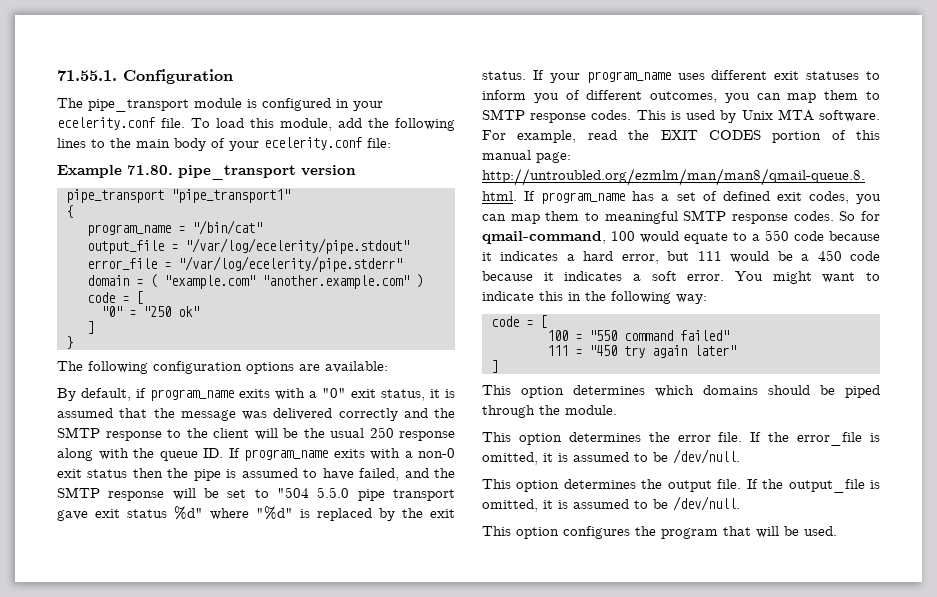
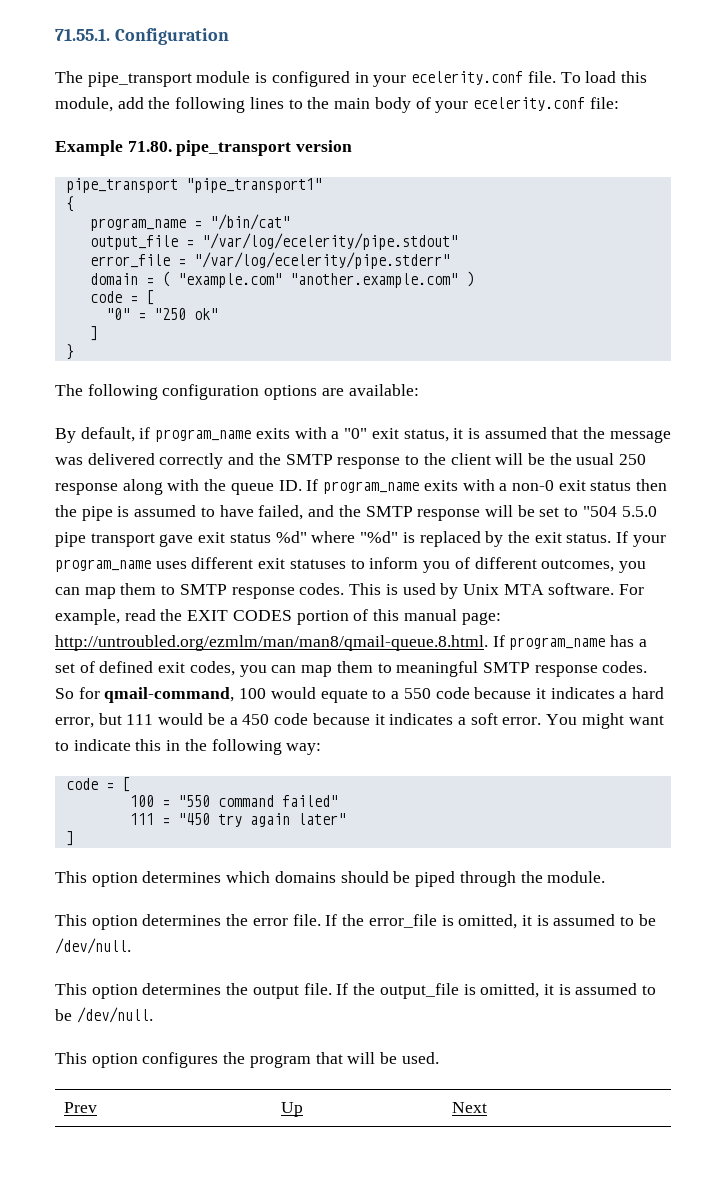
+ Prev | Up | Next

